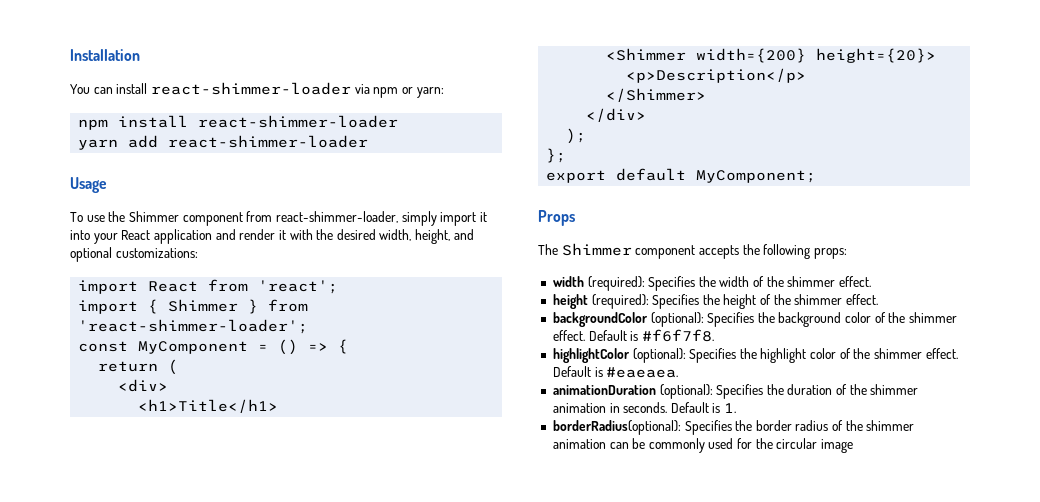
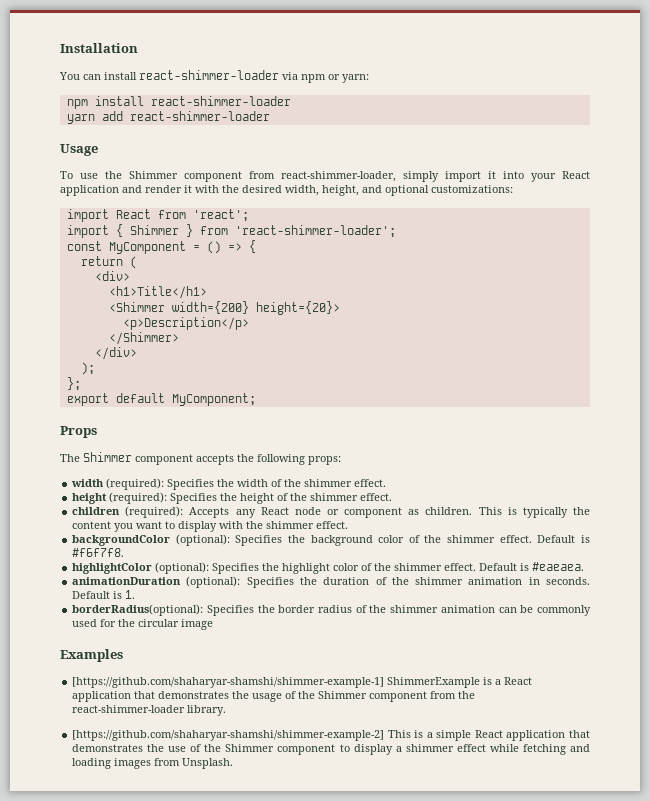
+ children (required): Accepts any React node or component as children. This is typically the content you want to display with the shimmer effect.
+ Examples
+ [https://github.com/shaharyar-shamshi/shimmer-example-1] ShimmerExample is a React application that demonstrates the usage of the Shimmer component from the react-shimmer-loader library.
+ [https://github.com/shaharyar-shamshi/shimmer-example-2] This is a simple React application that demonstrates the use of the Shimmer component to display a shimmer effect while fetching and loading images from Unsplash.

